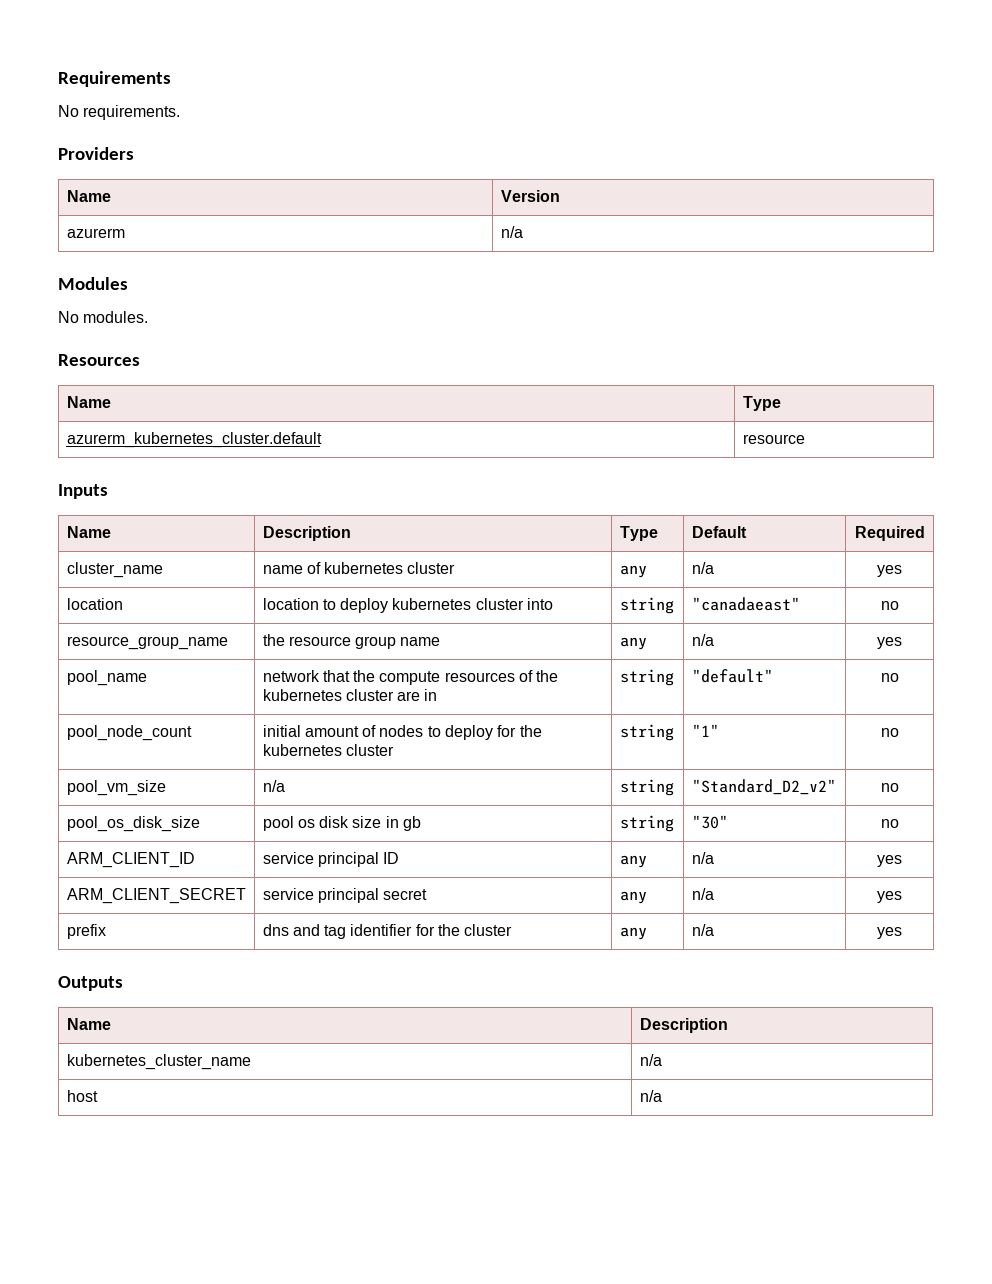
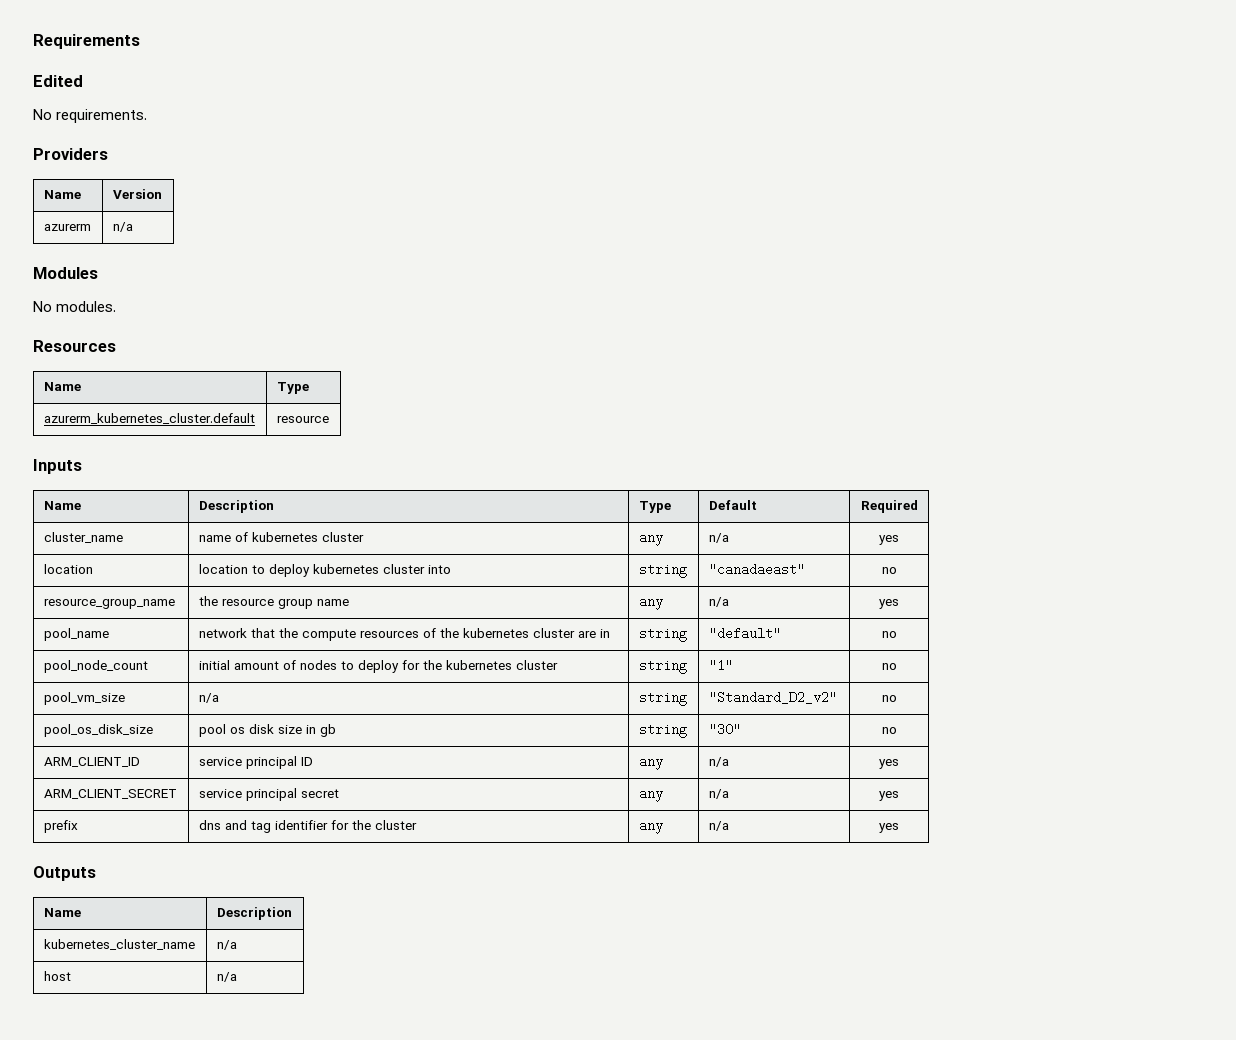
+ Edited

